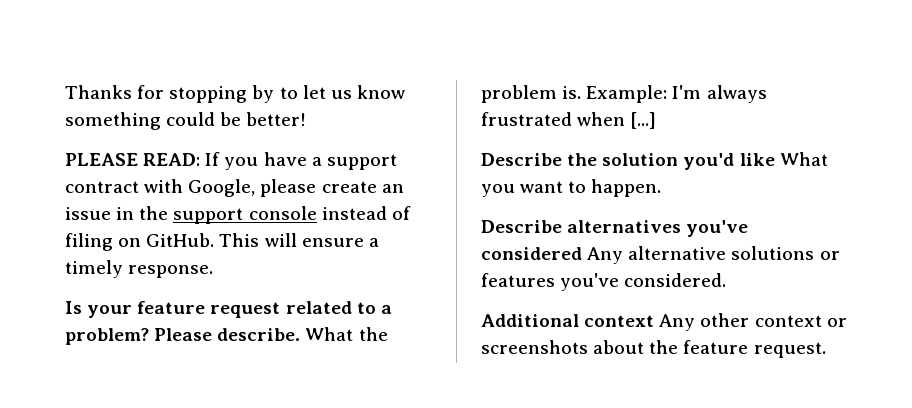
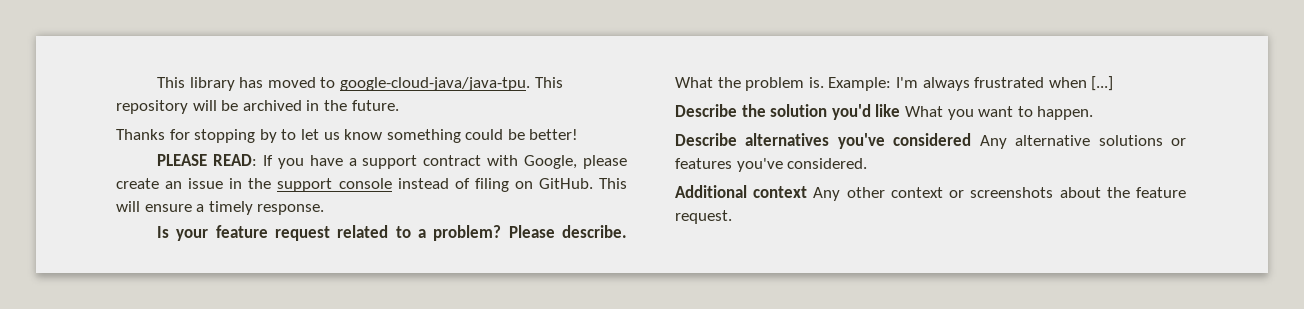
+ This library has moved to google-cloud-java/java-tpu. This repository will be archived in the future.

